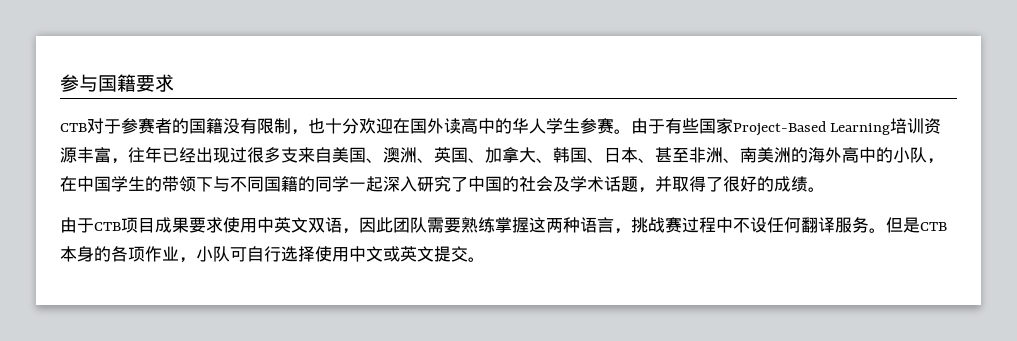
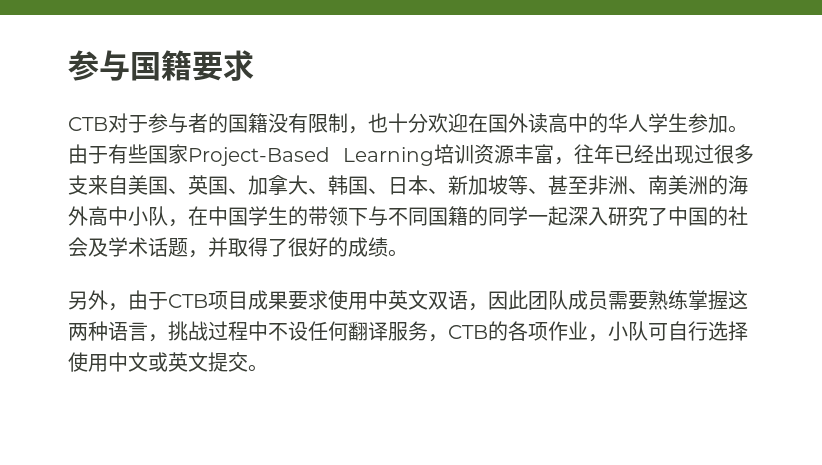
- CTB对于参赛者的国籍没有限制，也十分欢迎在国外读高中的华人学生参赛。
+ CTB对于参与者的国籍没有限制，也十分欢迎在国外读高中的华人学生参加。
- 由于有些国家Project-Based Learning培训资源丰富，往年已经出现过很多支来自美国、澳洲、英国、加拿大、韩国、日本、甚至非洲、南美洲的海外高中的小队，在中国学生的带领下与不同国籍的同学一起深入研究了中国的社会及学术话题，并取得了很好的成绩。
+ 由于有些国家Project-Based Learning培训资源丰富，往年已经出现过很多支来自美国、英国、加拿大、韩国、日本、新加坡等、甚至非洲、南美洲的海外高中小队，在中国学生的带领下与不同国籍的同学一起深入研究了中国的社会及学术话题，并取得了很好的成绩。
- 由于CTB项目成果要求使用中英文双语，因此团队需要熟练掌握这两种语言，挑战赛过程中不设任何翻译服务。但是CTB本身的各项作业，小队可自行选择使用中文或英文提交。
+ 另外，由于CTB项目成果要求使用中英文双语，因此团队成员需要熟练掌握这两种语言，挑战过程中不设任何翻译服务，CTB的各项作业，小队可自行选择使用中文或英文提交。

